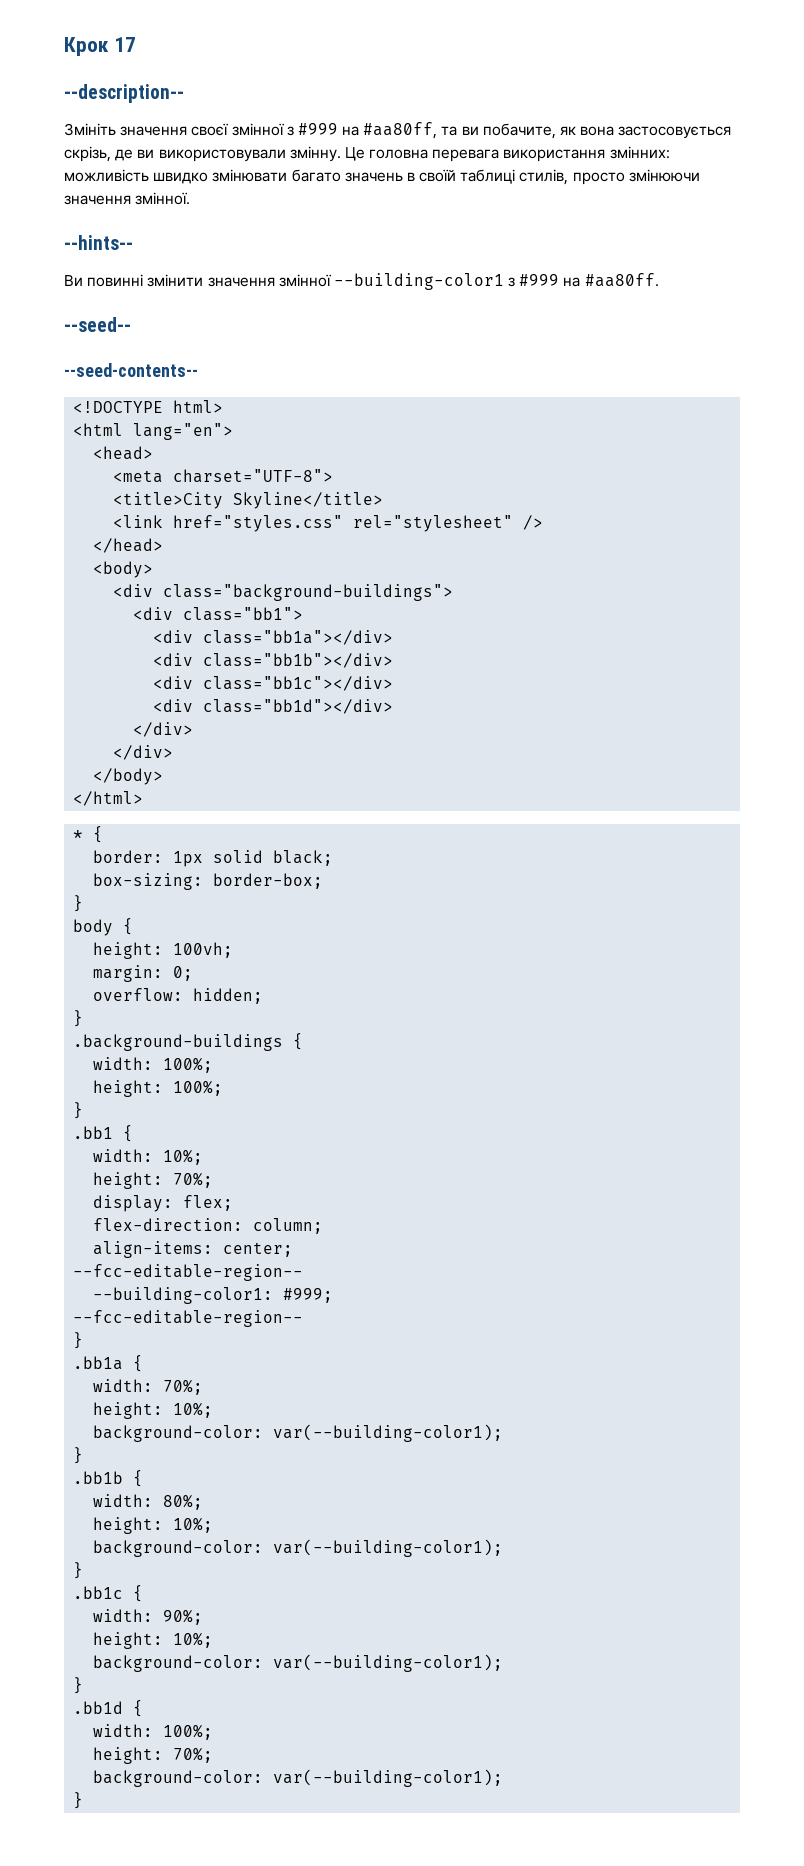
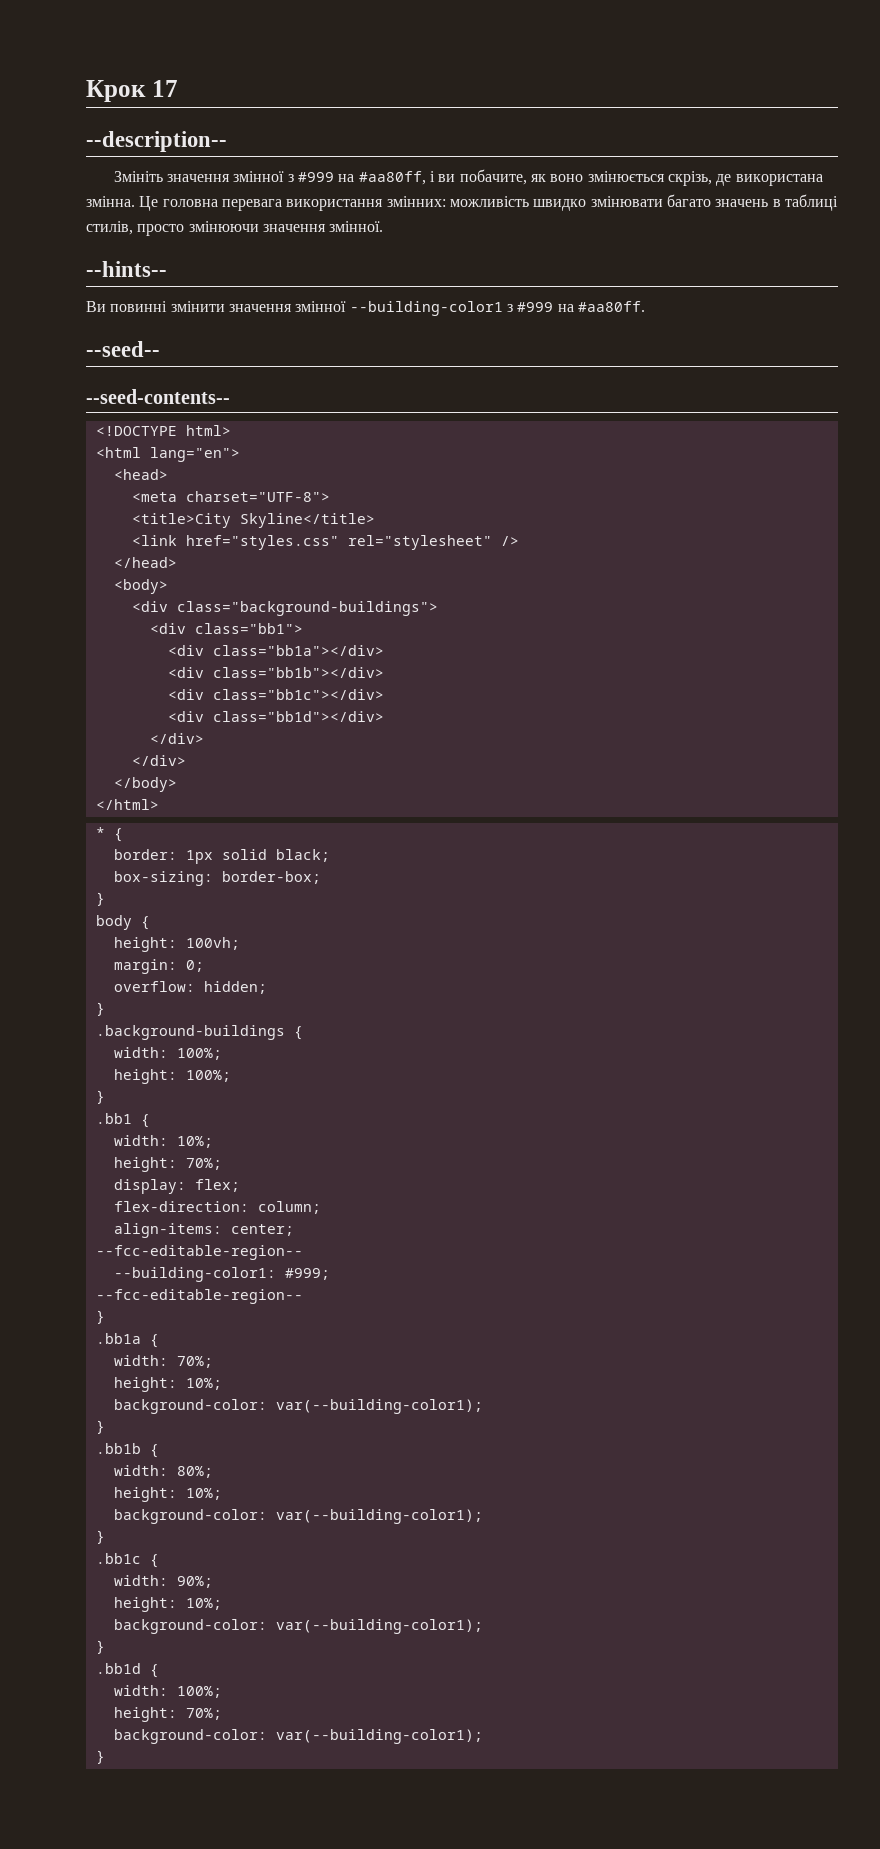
- Змініть значення своєї змінної з #999 на #aa80ff, та ви побачите, як вона застосовується скрізь, де ви використовували змінну.
+ Змініть значення змінної з #999 на #aa80ff, і ви побачите, як воно змінюється скрізь, де використана змінна.
- Це головна перевага використання змінних: можливість швидко змінювати багато значень в своїй таблиці стилів, просто змінюючи значення змінної.
+ Це головна перевага використання змінних: можливість швидко змінювати багато значень в таблиці стилів, просто змінюючи значення змінної.

